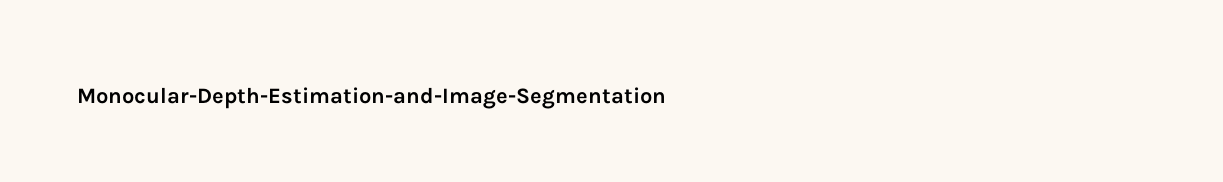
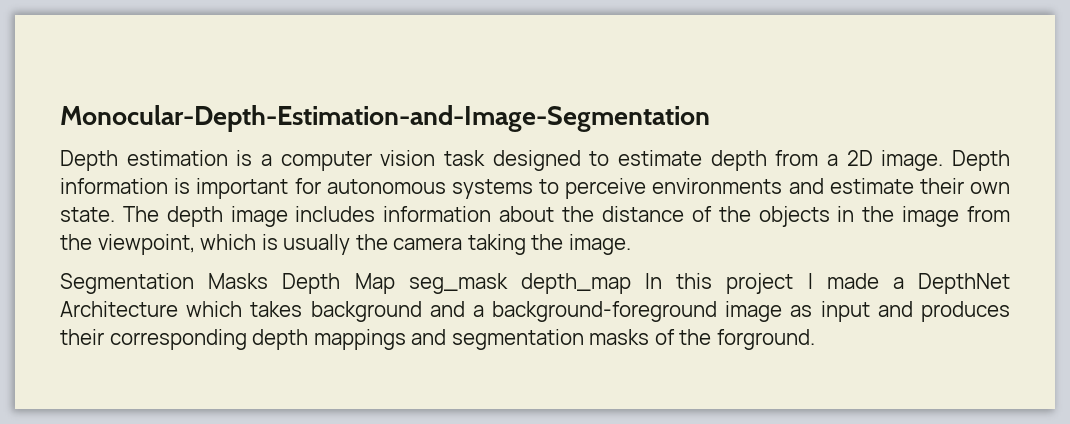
+ Depth estimation is a computer vision task designed to estimate depth from a 2D image. Depth information is important for autonomous systems to perceive environments and estimate their own state. The depth image includes information about the distance of the objects in the image from the viewpoint, which is usually the camera taking the image.
+ Segmentation Masks Depth Map seg_mask depth_map In this project I made a DepthNet Architecture which takes background and a background-foreground image as input and produces their corresponding depth mappings and segmentation masks of the forground.

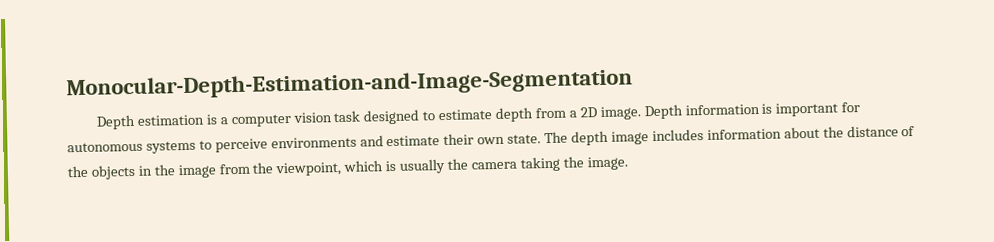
- Segmentation Masks Depth Map seg_mask depth_map In this project I made a DepthNet Architecture which takes background and a background-foreground image as input and produces their corresponding depth mappings and segmentation masks of the forground.

